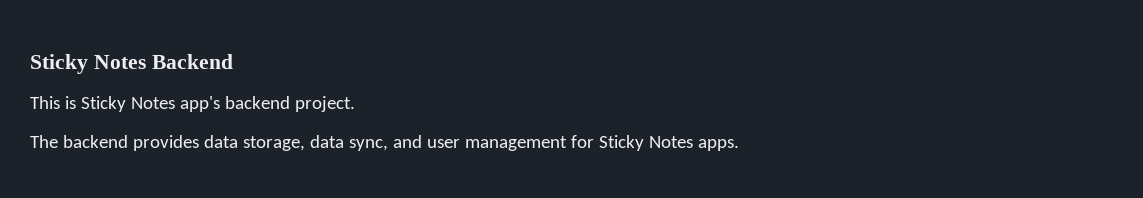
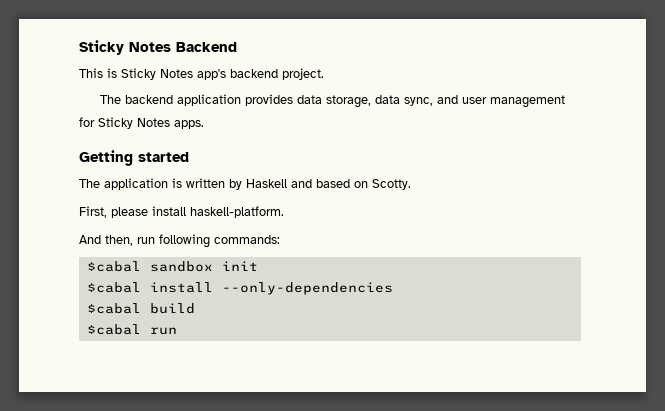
- The backend provides data storage, data sync, and user management for Sticky Notes apps.
+ The backend application provides data storage, data sync, and user management for Sticky Notes apps.
+ Getting started
+ The application is written by Haskell and based on Scotty.
+ First, please install haskell-platform.
+ And then, run following commands:
+ $cabal sandbox init
+ $cabal install --only-dependencies
+ $cabal build
+ $cabal run

